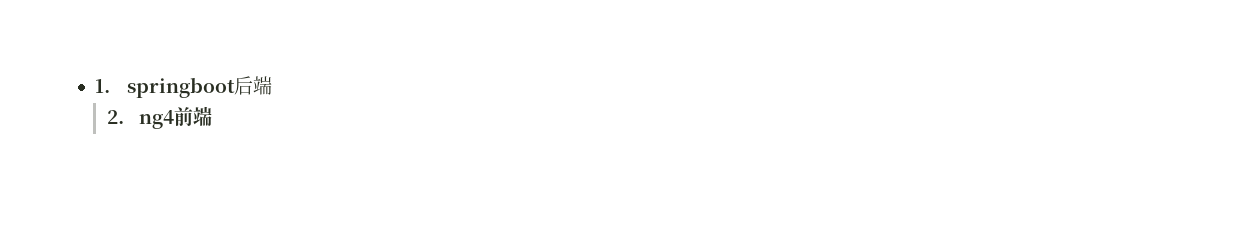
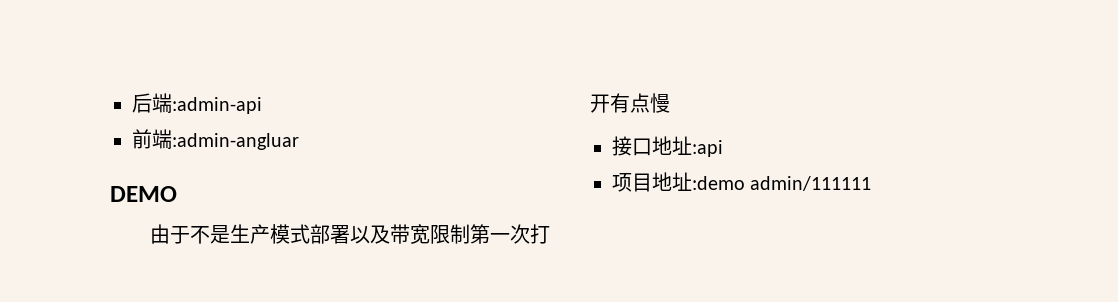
- 1. springboot后端
- 2. ng4前端
+ 后端:admin-api
+ 前端:admin-angluar
+ DEMO
+ 由于不是生产模式部署以及带宽限制第一次打开有点慢
+ 接口地址:api
+ 项目地址:demo admin/111111

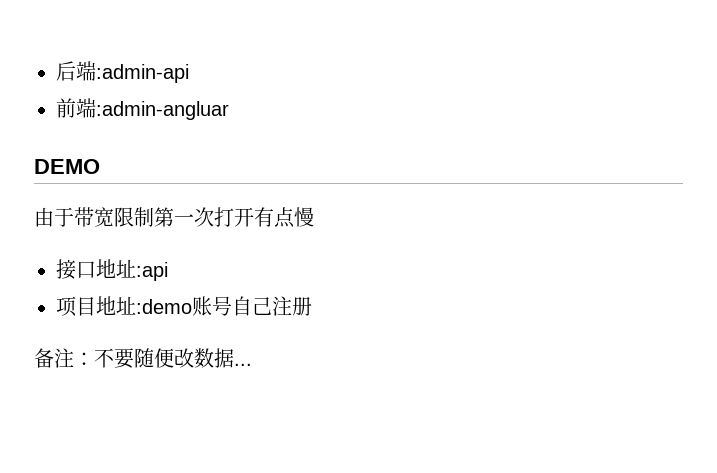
- 由于不是生产模式部署以及带宽限制第一次打开有点慢
+ 由于带宽限制第一次打开有点慢
- 项目地址:demo admin/111111
+ 项目地址:demo账号自己注册
+ 备注：不要随便改数据...

